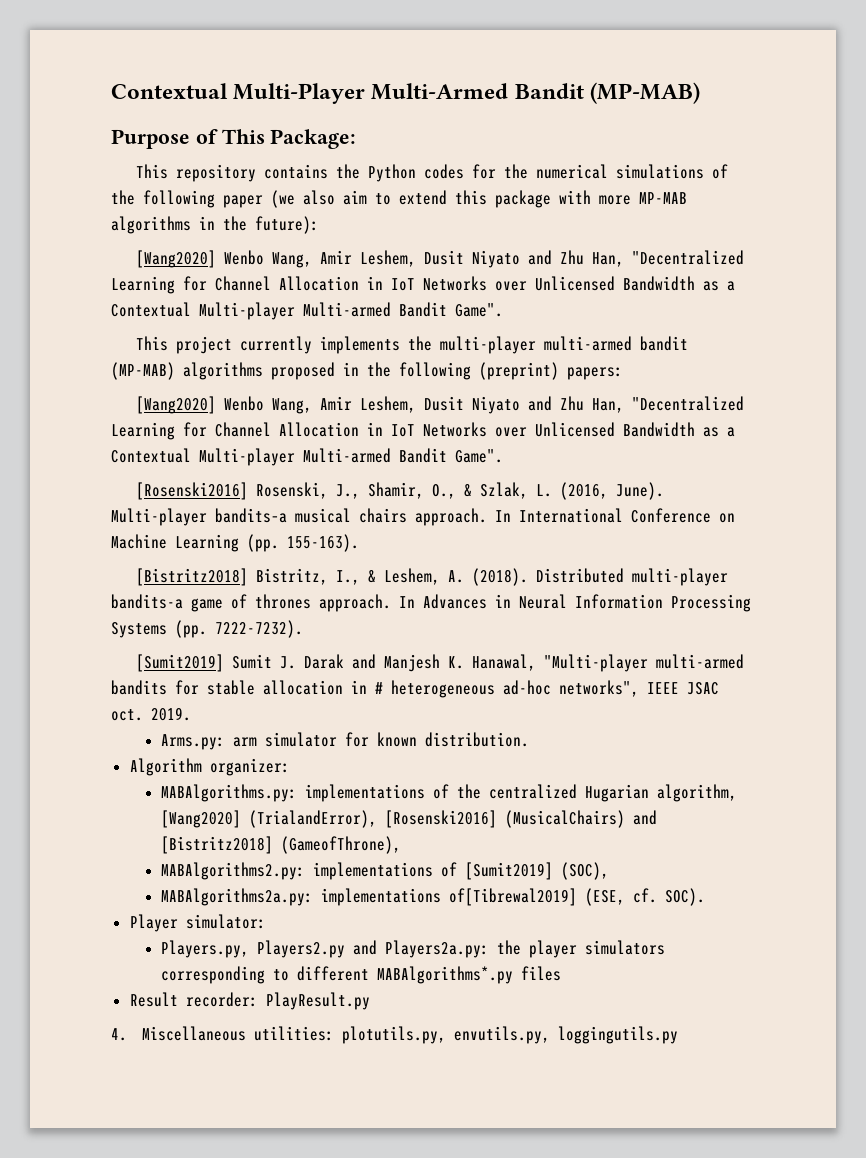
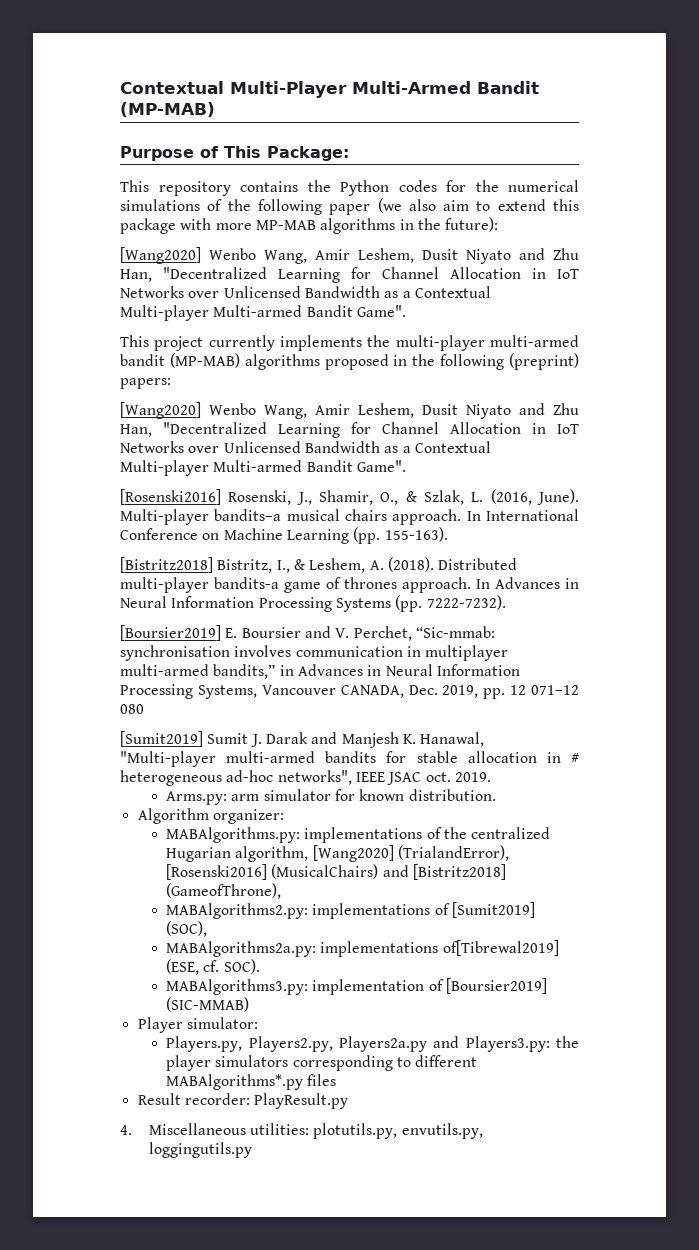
+ [Boursier2019] E. Boursier and V. Perchet, “Sic-mmab: synchronisation involves communication in multiplayer multi-armed bandits,” in Advances in Neural Information Processing Systems, Vancouver CANADA, Dec. 2019, pp. 12 071–12 080
+ MABAlgorithms3.py: implementation of [Boursier2019] (SIC-MMAB)
- Players.py, Players2.py and Players2a.py: the player simulators corresponding to different MABAlgorithms*.py files
+ Players.py, Players2.py, Players2a.py and Players3.py: the player simulators corresponding to different MABAlgorithms*.py files

